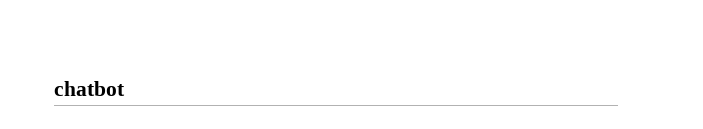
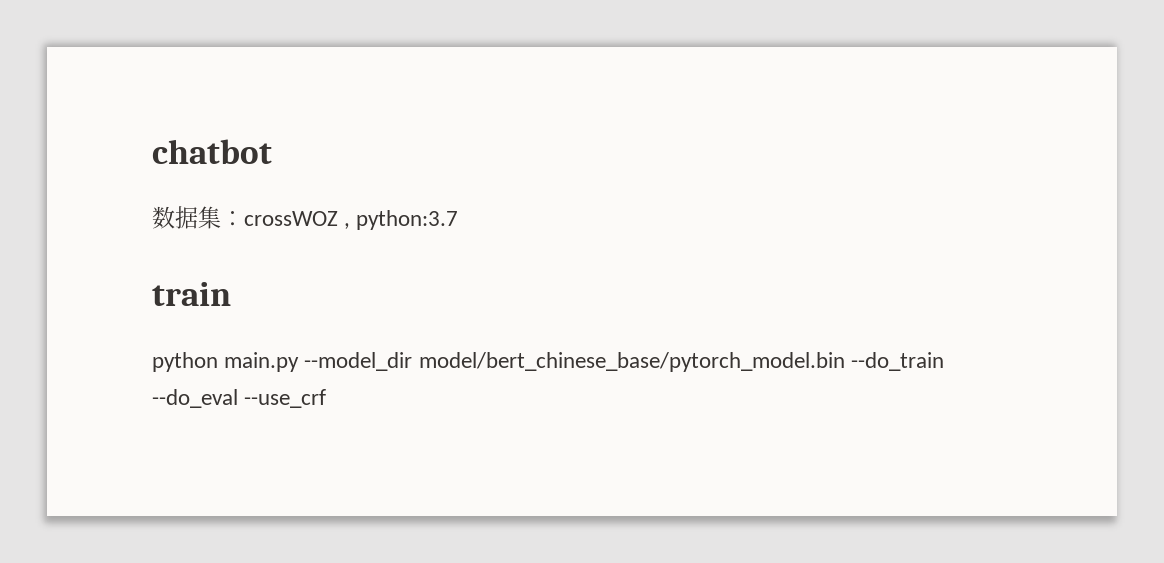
+ 数据集：crossWOZ , python:3.7
+ train
+ python main.py --model_dir model/bert_chinese_base/pytorch_model.bin --do_train --do_eval --use_crf

